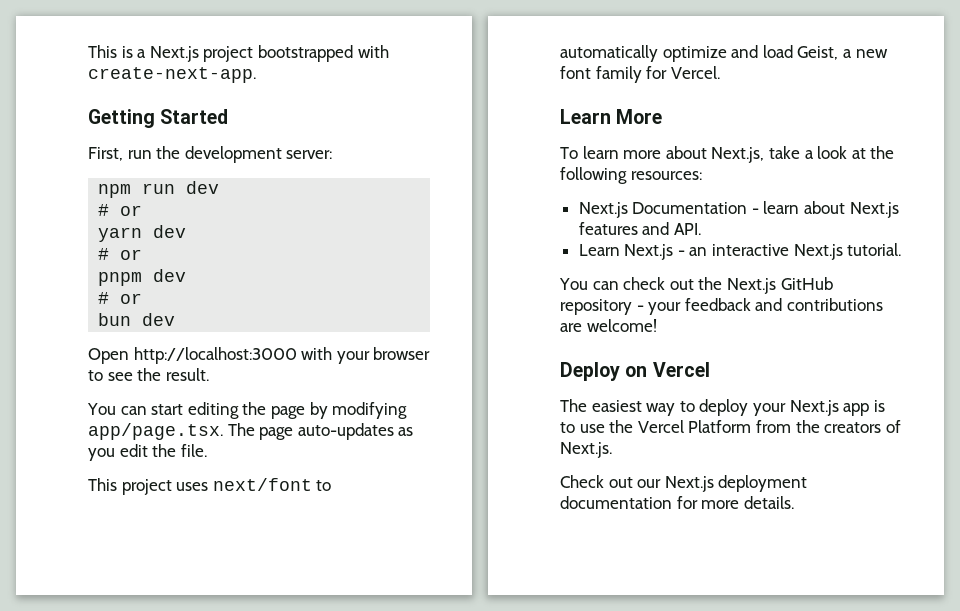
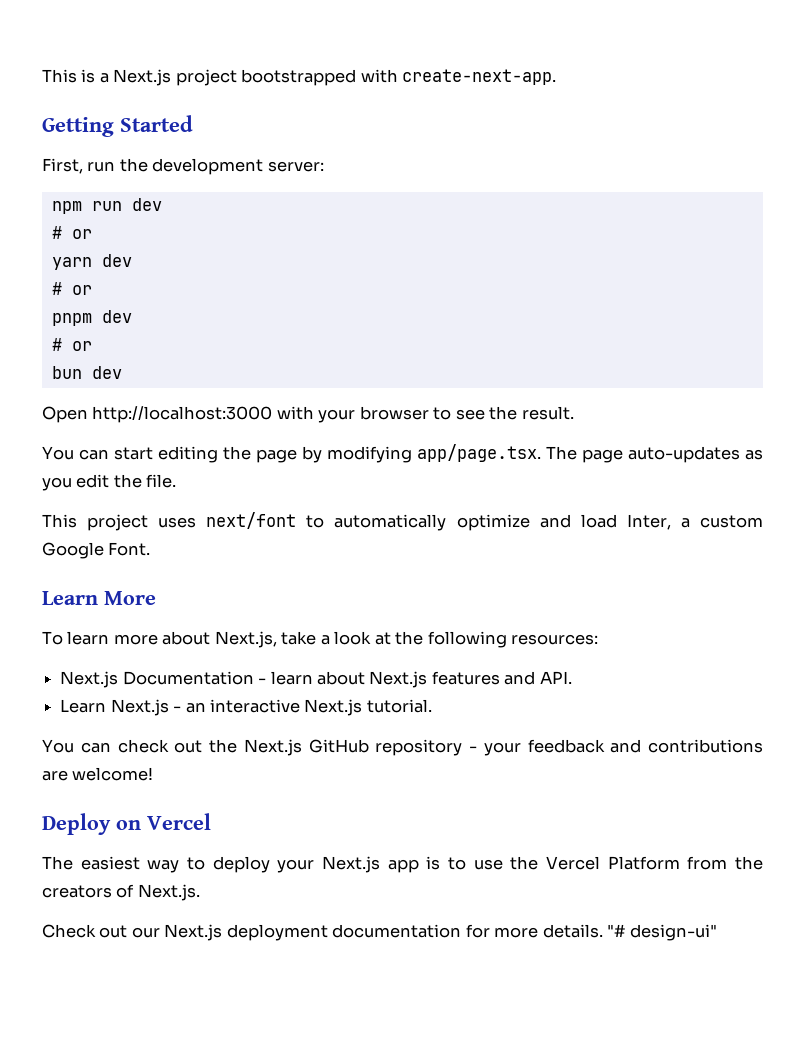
- This project uses next/font to automatically optimize and load Geist, a new font family for Vercel.
+ This project uses next/font to automatically optimize and load Inter, a custom Google Font.
+ "# design-ui"

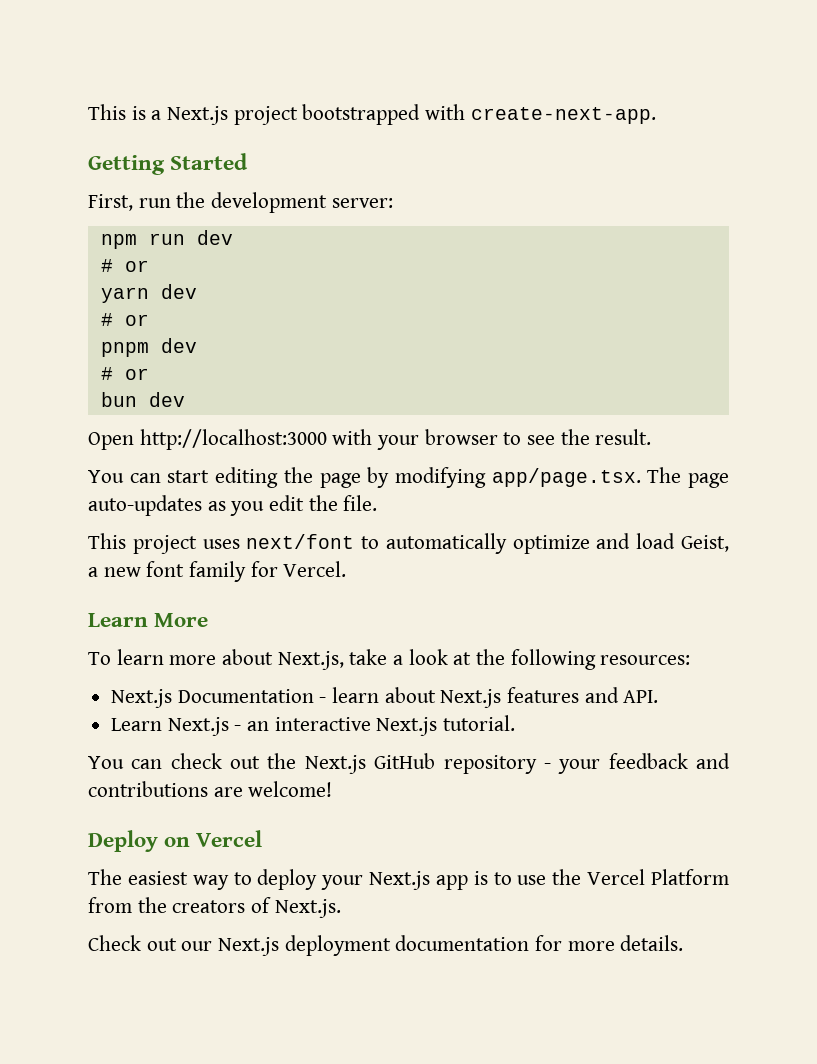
- This project uses next/font to automatically optimize and load Inter, a custom Google Font.
+ This project uses next/font to automatically optimize and load Geist, a new font family for Vercel.
- "# design-ui"

